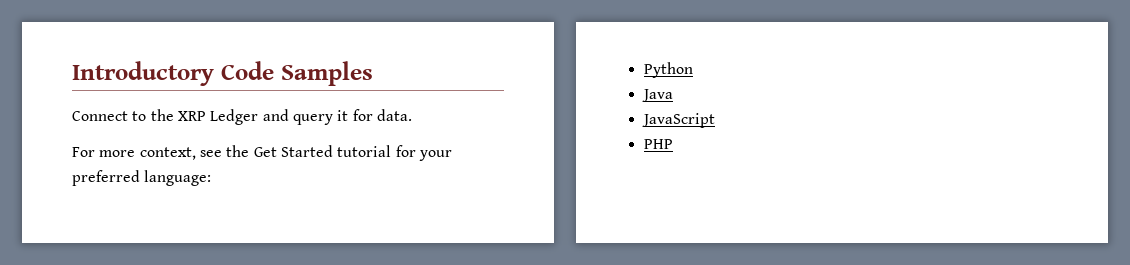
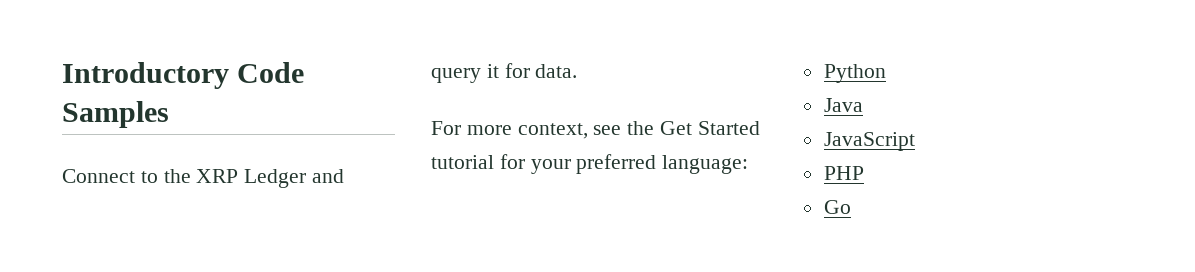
+ Go

